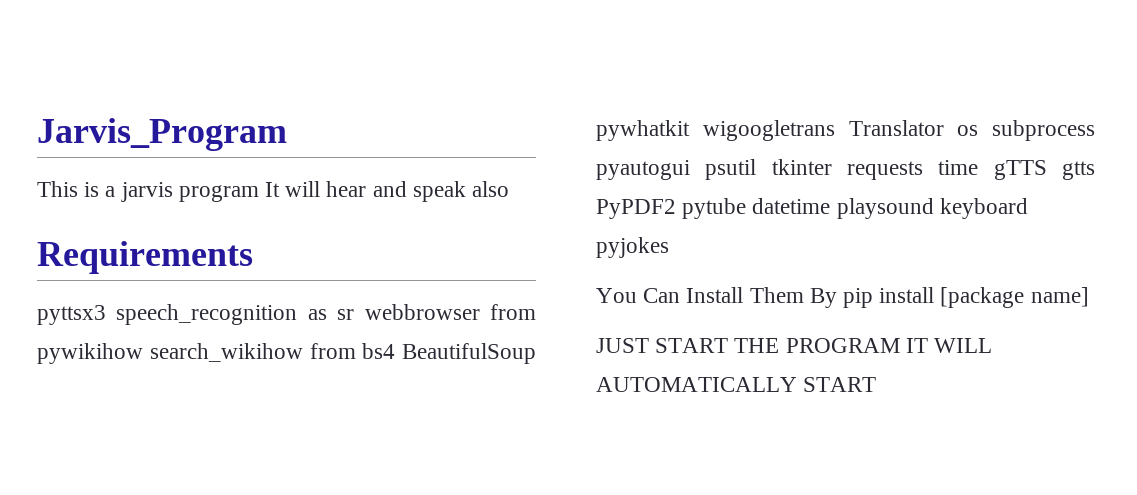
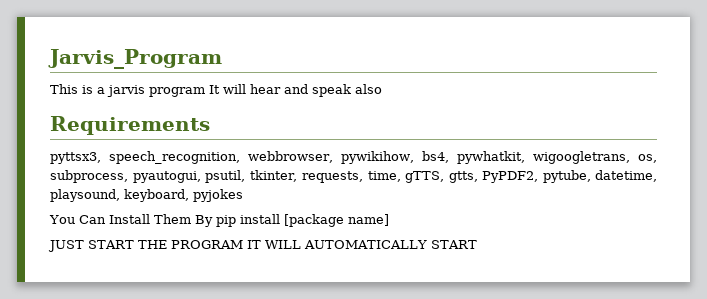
- pyttsx3 speech_recognition as sr webbrowser from pywikihow search_wikihow from bs4 BeautifulSoup pywhatkit wigoogletrans Translator os subprocess pyautogui psutil tkinter requests time gTTS gtts PyPDF2 pytube datetime playsound keyboard pyjokes
+ pyttsx3, speech_recognition, webbrowser, pywikihow, bs4, pywhatkit, wigoogletrans, os, subprocess, pyautogui, psutil, tkinter, requests, time, gTTS, gtts, PyPDF2, pytube, datetime, playsound, keyboard, pyjokes

